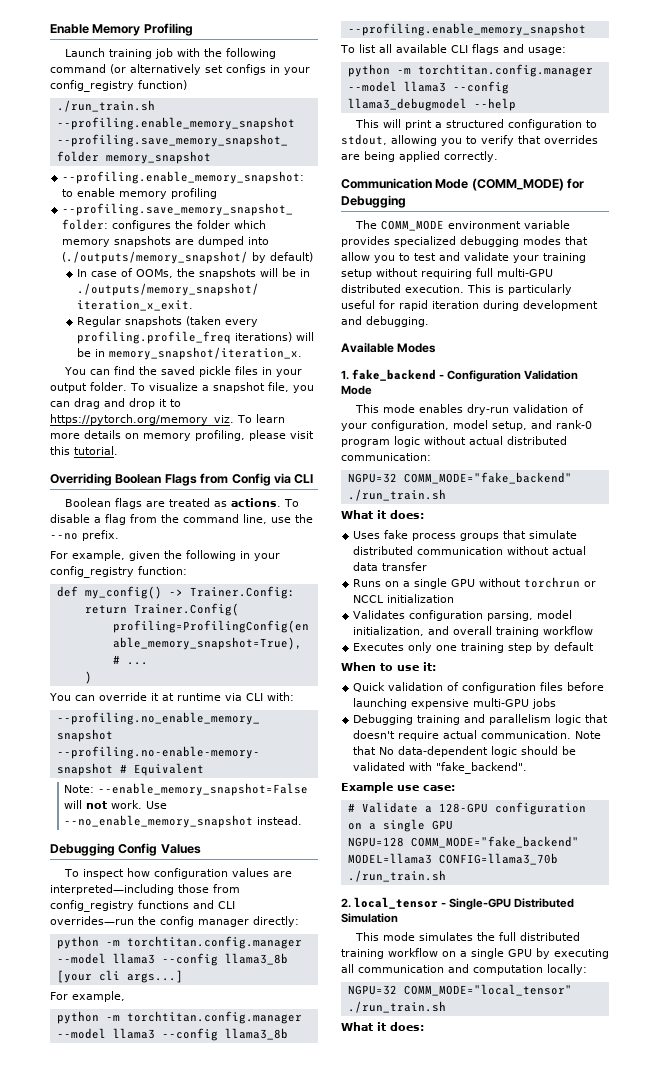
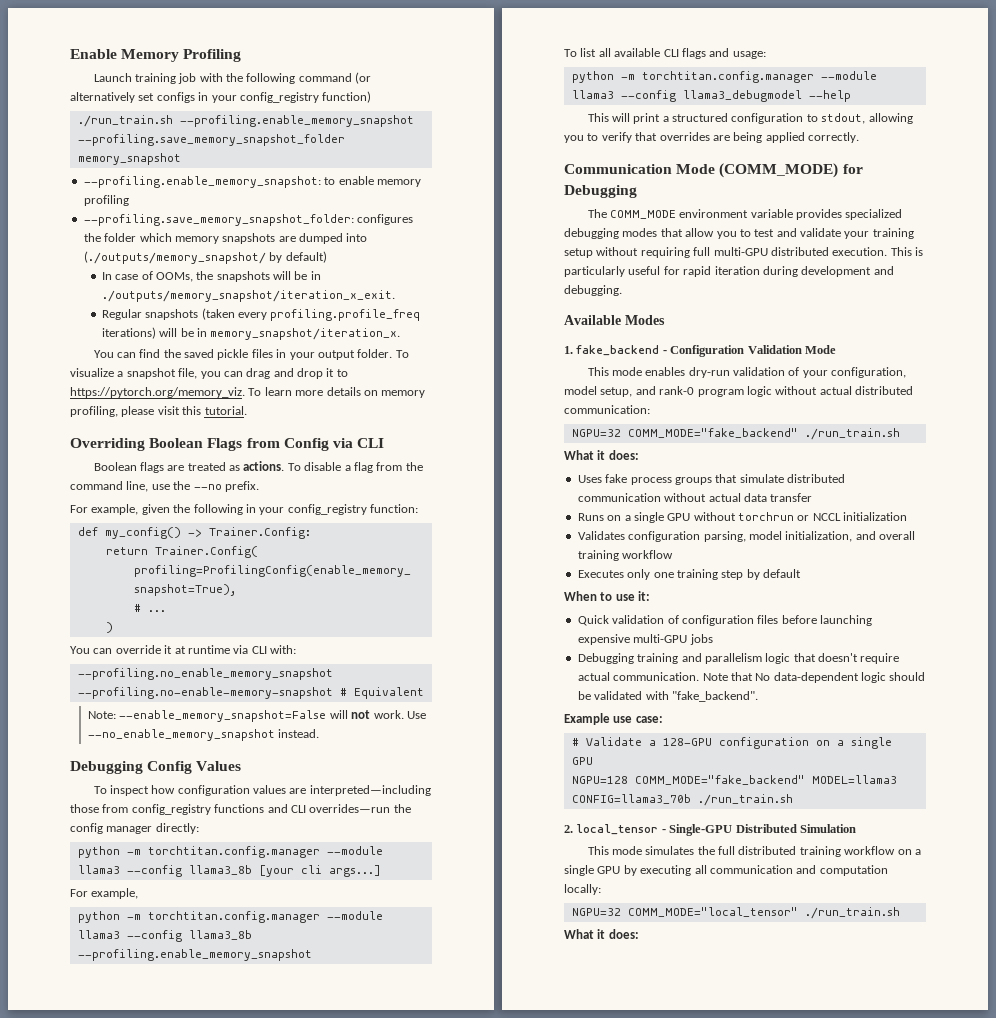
- python -m torchtitan.config.manager --model llama3 --config llama3_8b [your cli args...]
+ python -m torchtitan.config.manager --module llama3 --config llama3_8b [your cli args...]
- python -m torchtitan.config.manager --model llama3 --config llama3_8b --profiling.enable_memory_snapshot
+ python -m torchtitan.config.manager --module llama3 --config llama3_8b --profiling.enable_memory_snapshot
- python -m torchtitan.config.manager --model llama3 --config llama3_debugmodel --help
+ python -m torchtitan.config.manager --module llama3 --config llama3_debugmodel --help

